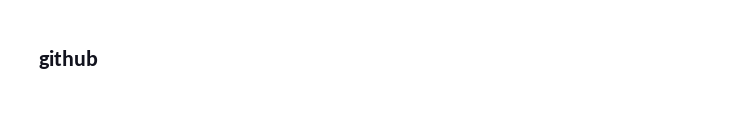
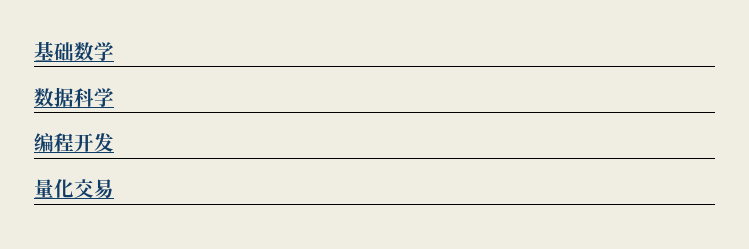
- github
+ 基础数学
+ 数据科学
+ 编程开发
+ 量化交易

